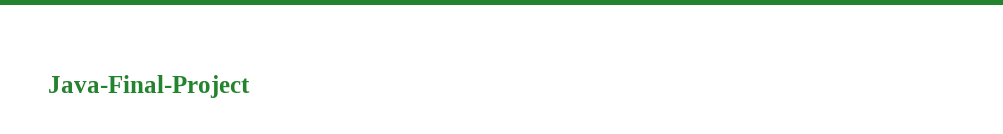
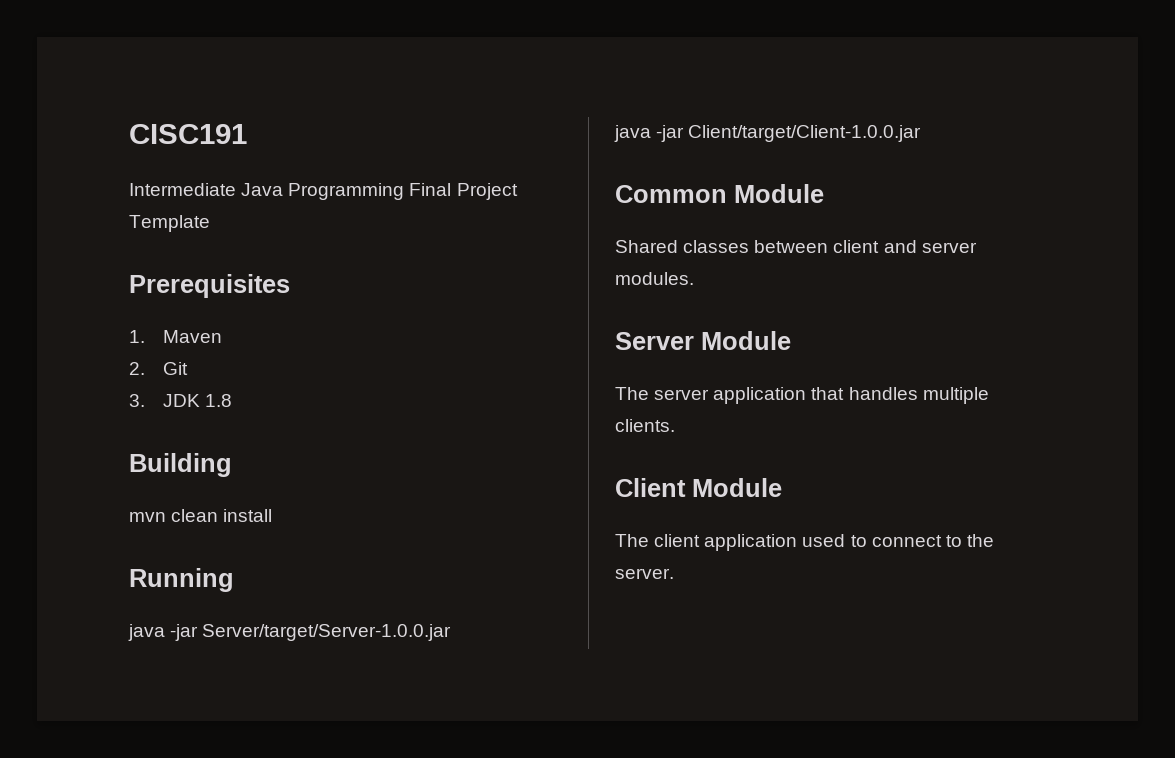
- Java-Final-Project
+ CISC191
+ Intermediate Java Programming Final Project Template
+ Prerequisites
+ 1. Maven
+ 2. Git
+ 3. JDK 1.8
+ Building
+ mvn clean install
+ Running
+ java -jar Server/target/Server-1.0.0.jar
+ java -jar Client/target/Client-1.0.0.jar
+ Common Module
+ Shared classes between client and server modules.
+ Server Module
+ The server application that handles multiple clients.
+ Client Module
+ The client application used to connect to the server.

